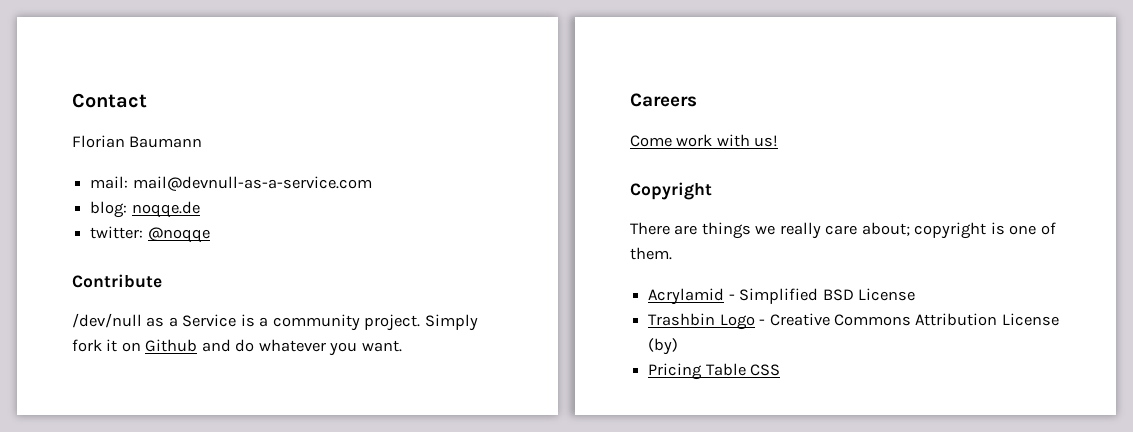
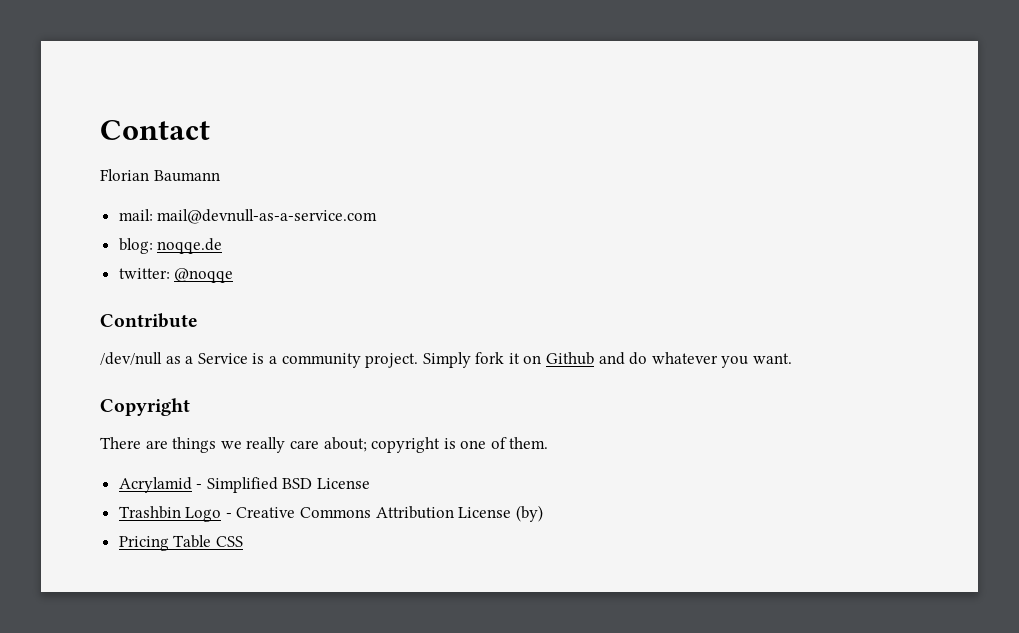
- Careers
- Come work with us!

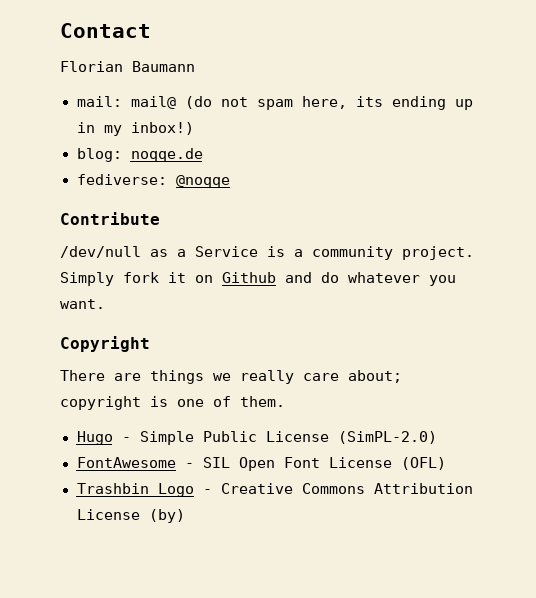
- mail: mail@devnull-as-a-service.com
+ mail: mail@ (do not spam here, its ending up in my inbox!)
- twitter: @noqqe
+ fediverse: @noqqe
- Acrylamid - Simplified BSD License
+ Hugo - Simple Public License (SimPL-2.0)
+ FontAwesome - SIL Open Font License (OFL)
- Pricing Table CSS

